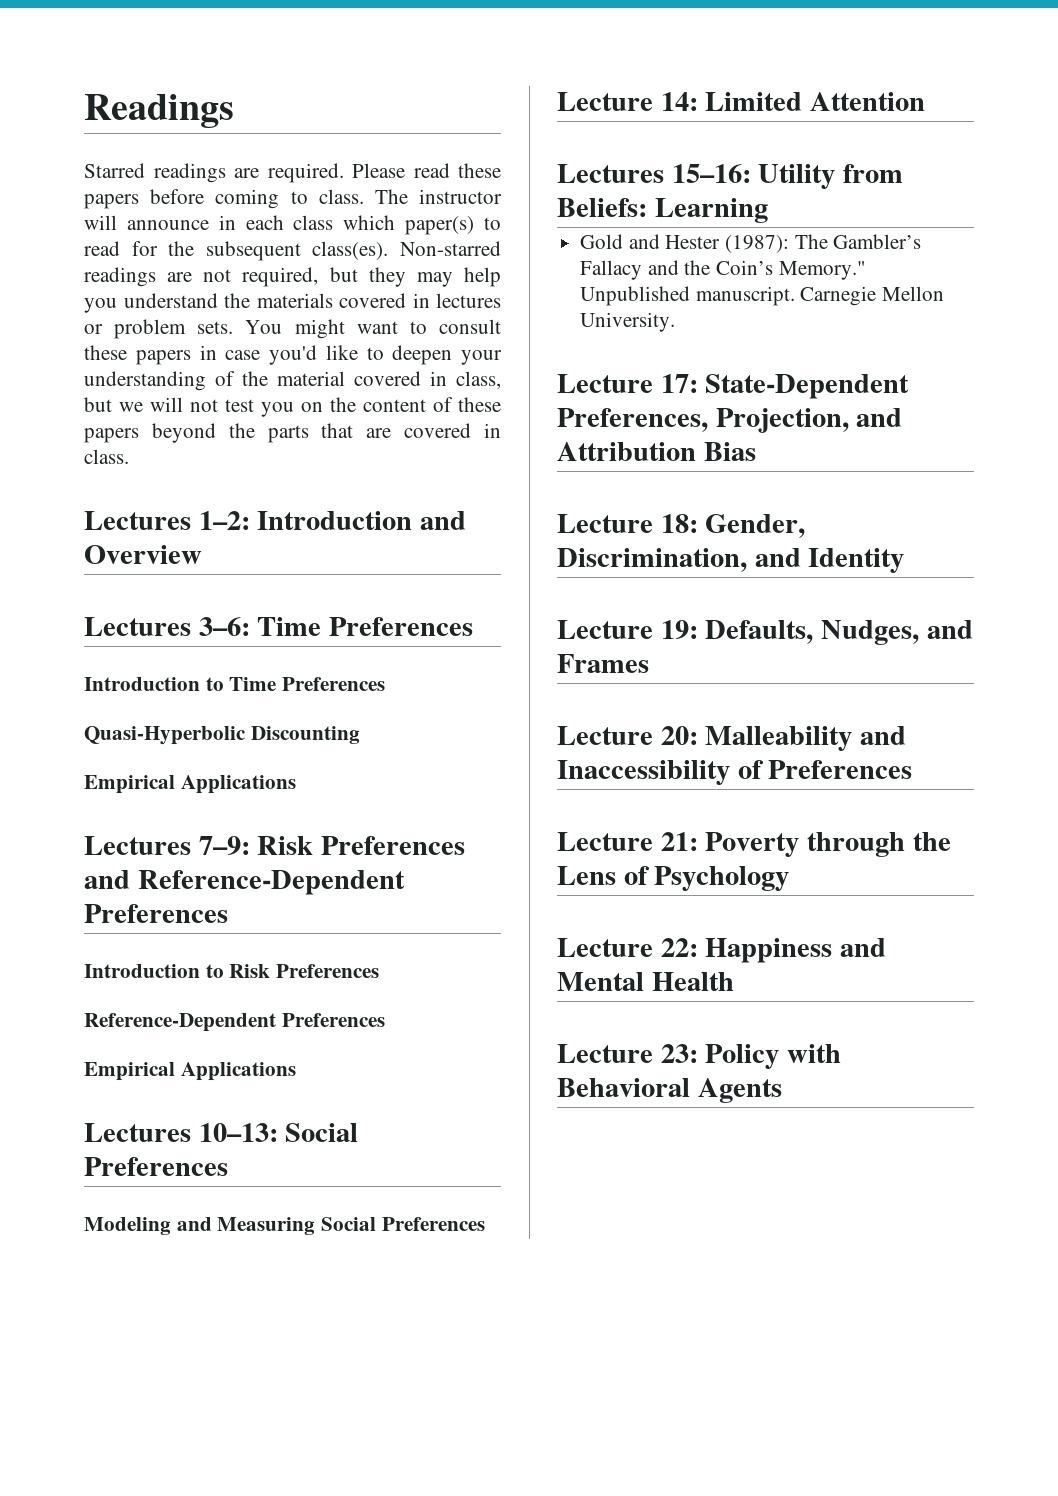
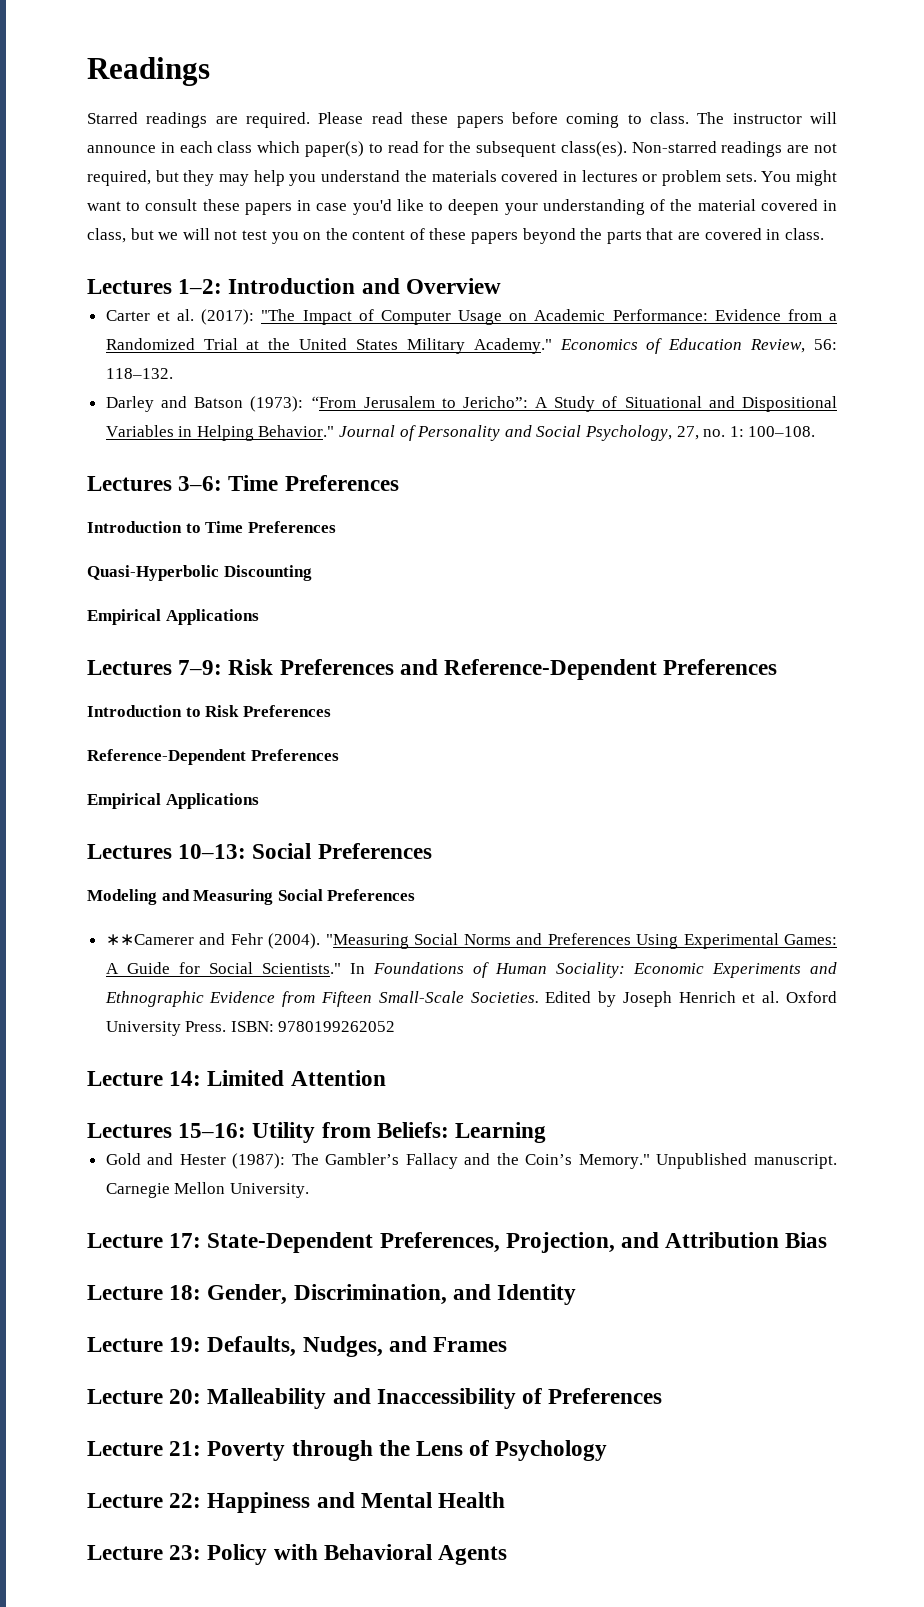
+ Carter et al. (2017): "The Impact of Computer Usage on Academic Performance: Evidence from a Randomized Trial at the United States Military Academy." Economics of Education Review, 56: 118–132.
+ Darley and Batson (1973): “From Jerusalem to Jericho”: A Study of Situational and Dispositional Variables in Helping Behavior." Journal of Personality and Social Psychology, 27, no. 1: 100–108.
+ ∗∗Camerer and Fehr (2004). "Measuring Social Norms and Preferences Using Experimental Games: A Guide for Social Scientists." In Foundations of Human Sociality: Economic Experiments and Ethnographic Evidence from Fifteen Small-Scale Societies. Edited by Joseph Henrich et al. Oxford University Press. ISBN: 9780199262052

